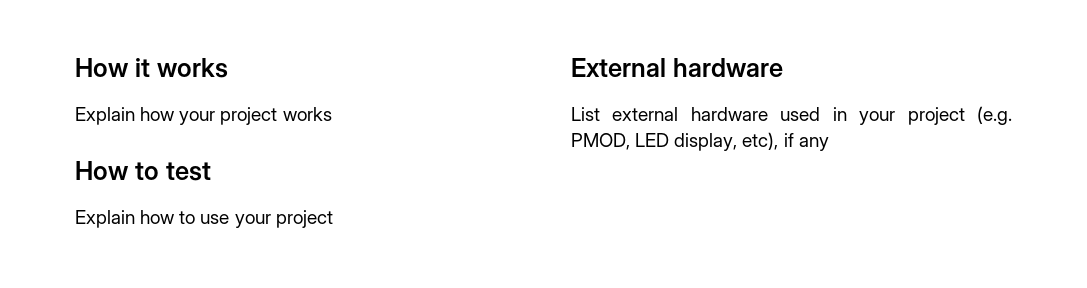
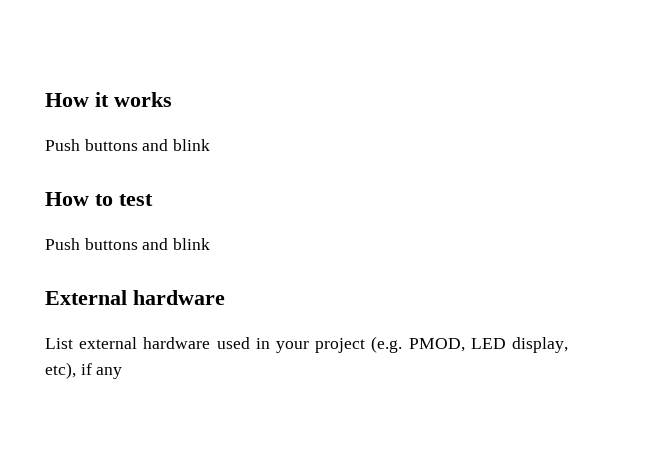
  How it works
- Explain how your project works
+ Push buttons and blink
  How to test
- Explain how to use your project
+ Push buttons and blink

